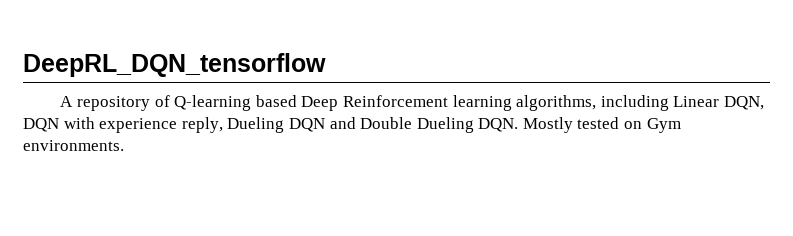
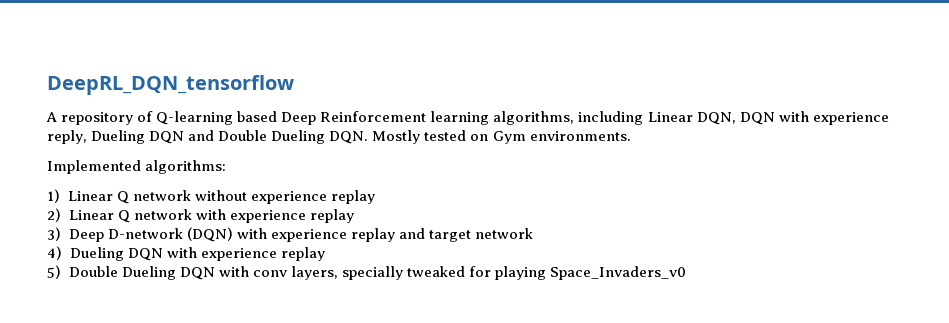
+ Implemented algorithms:
+ 1) Linear Q network without experience replay
+ 2) Linear Q network with experience replay
+ 3) Deep D-network (DQN) with experience replay and target network
+ 4) Dueling DQN with experience replay
+ 5) Double Dueling DQN with conv layers, specially tweaked for playing Space_Invaders_v0

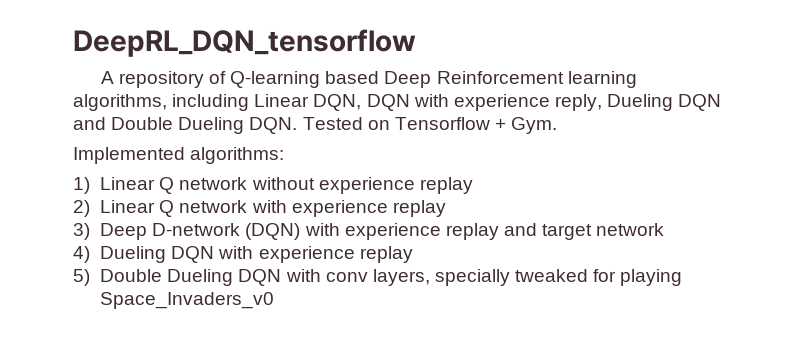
- A repository of Q-learning based Deep Reinforcement learning algorithms, including Linear DQN, DQN with experience reply, Dueling DQN and Double Dueling DQN. Mostly tested on Gym environments.
+ A repository of Q-learning based Deep Reinforcement learning algorithms, including Linear DQN, DQN with experience reply, Dueling DQN and Double Dueling DQN. Tested on Tensorflow + Gym.

